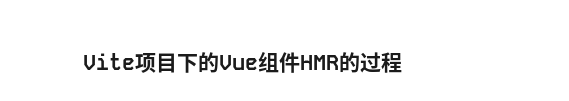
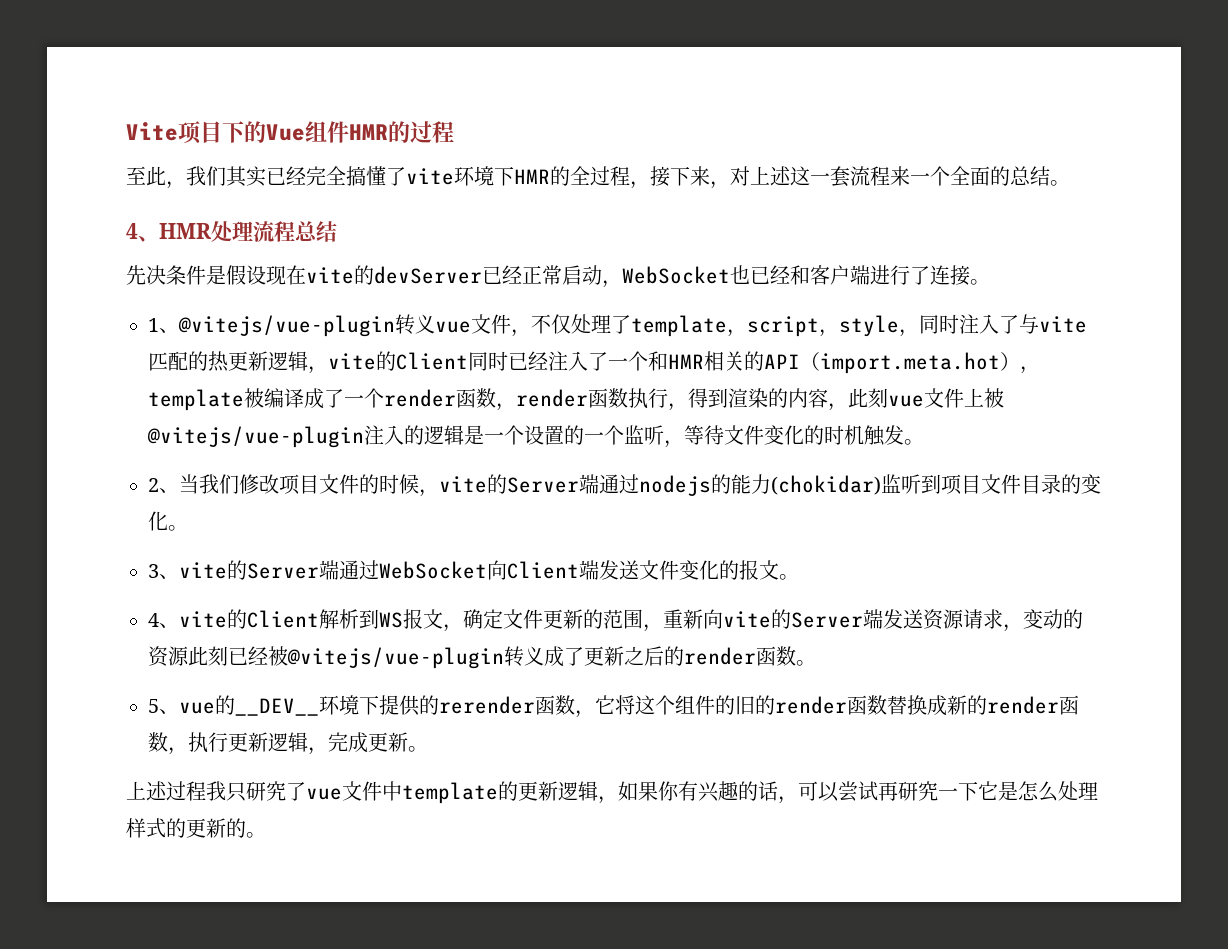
+ 至此，我们其实已经完全搞懂了vite环境下HMR的全过程，接下来，对上述这一套流程来一个全面的总结。
+ 4、HMR处理流程总结
+ 先决条件是假设现在vite的devServer已经正常启动，WebSocket也已经和客户端进行了连接。
+ 1、@vitejs/vue-plugin转义vue文件，不仅处理了template，script，style，同时注入了与vite匹配的热更新逻辑，vite的Client同时已经注入了一个和HMR相关的API（import.meta.hot），template被编译成了一个render函数，render函数执行，得到渲染的内容，此刻vue文件上被@vitejs/vue-plugin注入的逻辑是一个设置的一个监听，等待文件变化的时机触发。
+ 2、当我们修改项目文件的时候，vite的Server端通过nodejs的能力(chokidar)监听到项目文件目录的变化。
+ 3、vite的Server端通过WebSocket向Client端发送文件变化的报文。
+ 4、vite的Client解析到WS报文，确定文件更新的范围，重新向vite的Server端发送资源请求，变动的资源此刻已经被@vitejs/vue-plugin转义成了更新之后的render函数。
+ 5、vue的__DEV__环境下提供的rerender函数，它将这个组件的旧的render函数替换成新的render函数，执行更新逻辑，完成更新。
+ 上述过程我只研究了vue文件中template的更新逻辑，如果你有兴趣的话，可以尝试再研究一下它是怎么处理样式的更新的。

